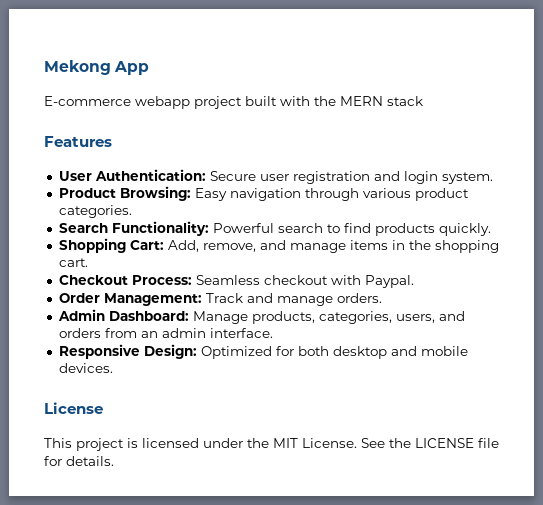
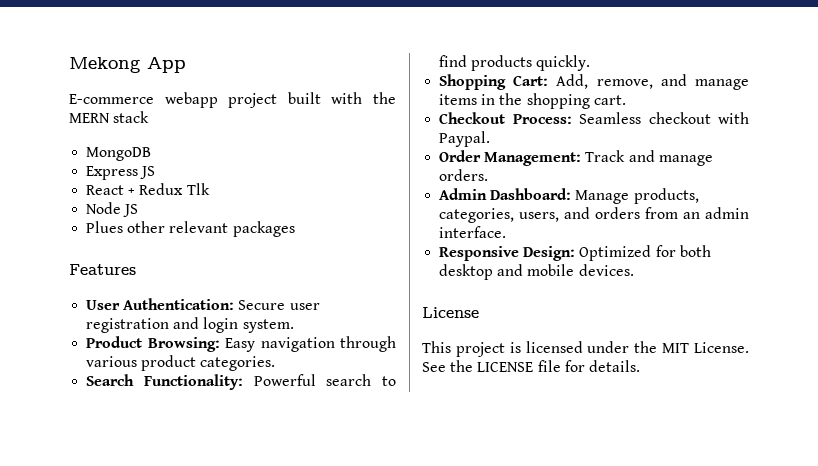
+ MongoDB
+ Express JS
+ React + Redux Tlk
+ Node JS
+ Plues other relevant packages

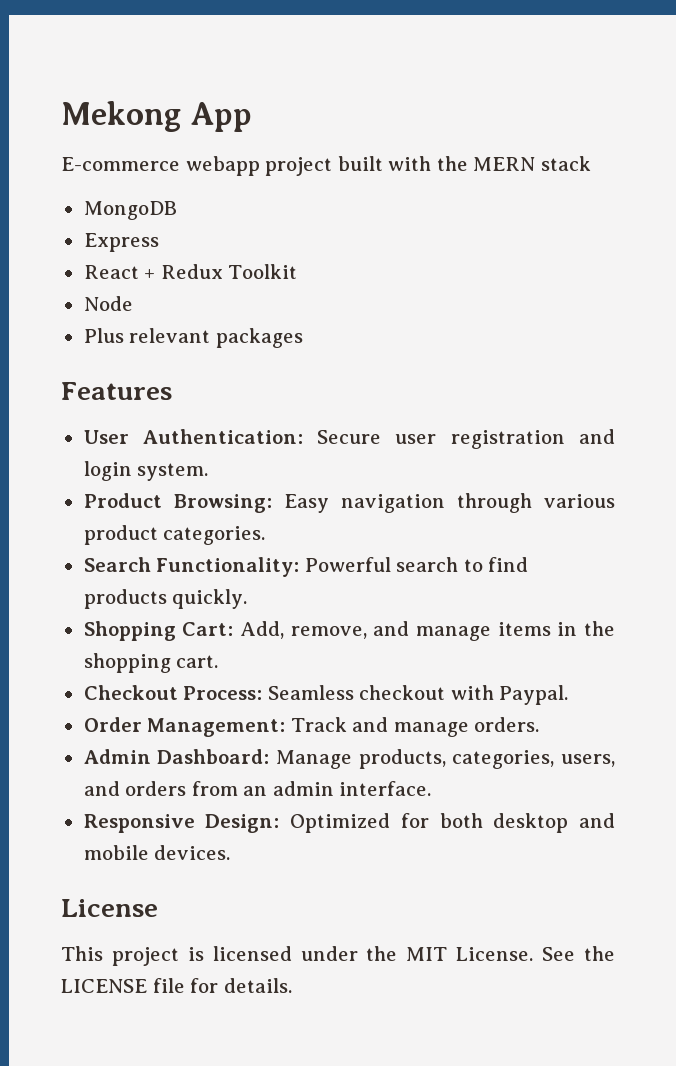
- Express JS
+ Express
- React + Redux Tlk
+ React + Redux Toolkit
- Node JS
- Plues other relevant packages
+ Node
+ Plus relevant packages

